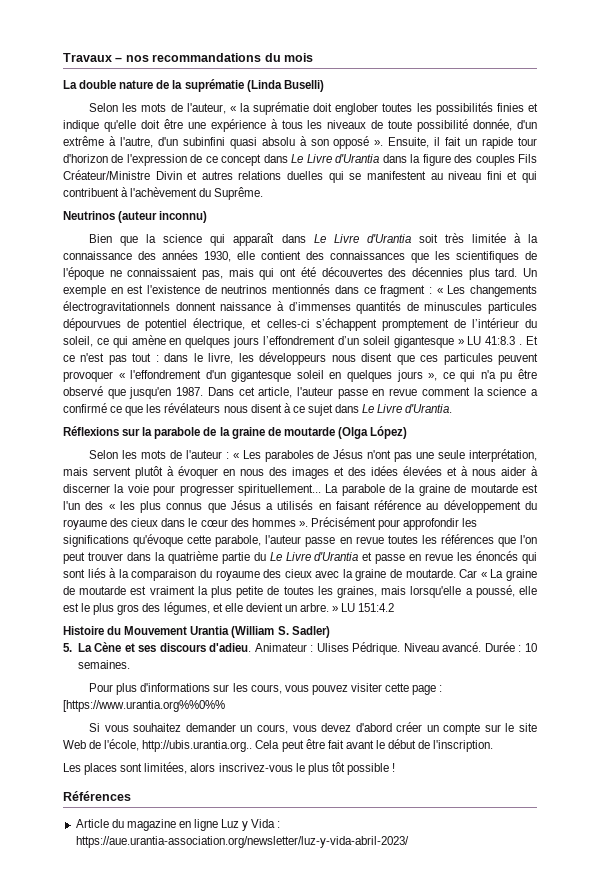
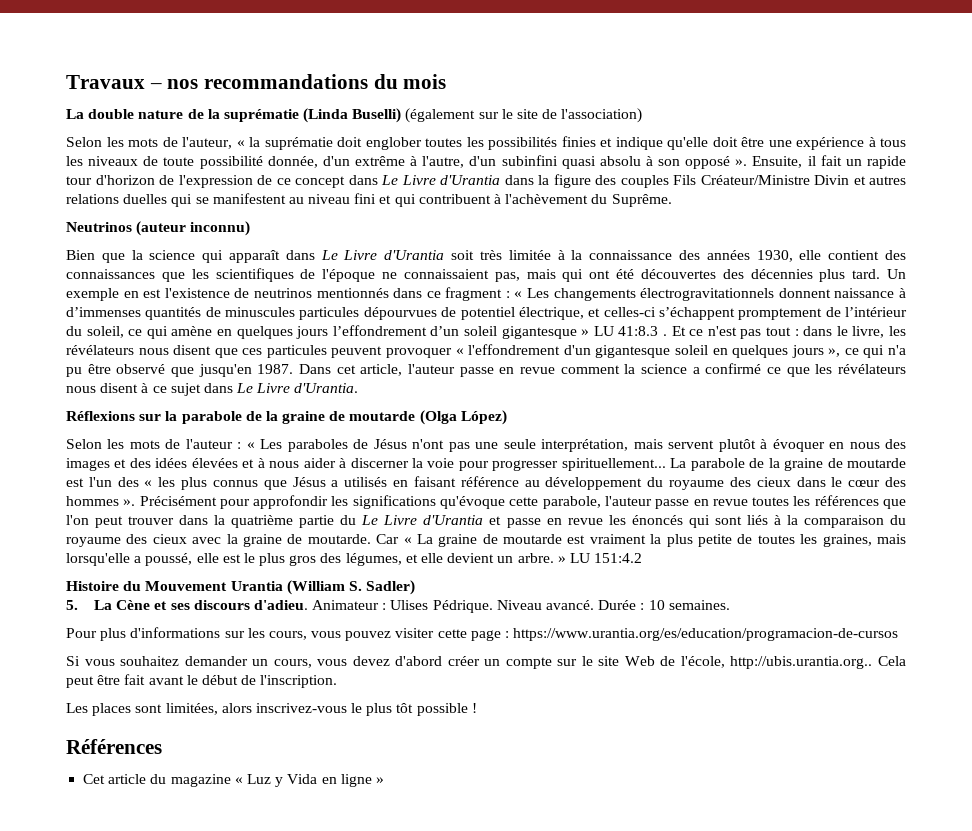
- La double nature de la suprématie (Linda Buselli)
+ La double nature de la suprématie (Linda Buselli) (également sur le site de l'association)
- Et ce n'est pas tout : dans le livre, les développeurs nous disent que ces particules peuvent provoquer « l'effondrement d'un gigantesque soleil en quelques jours », ce qui n'a pu être observé que jusqu'en 1987.
+ Et ce n'est pas tout : dans le livre, les révélateurs nous disent que ces particules peuvent provoquer « l'effondrement d'un gigantesque soleil en quelques jours », ce qui n'a pu être observé que jusqu'en 1987.
- Pour plus d'informations sur les cours, vous pouvez visiter cette page : [https://www.urantia.org%%0%%
+ Pour plus d'informations sur les cours, vous pouvez visiter cette page : https://www.urantia.org/es/education/programacion-de-cursos
- Article du magazine en ligne Luz y Vida : https://aue.urantia-association.org/newsletter/luz-y-vida-abril-2023/
+ Cet article du magazine « Luz y Vida en ligne »

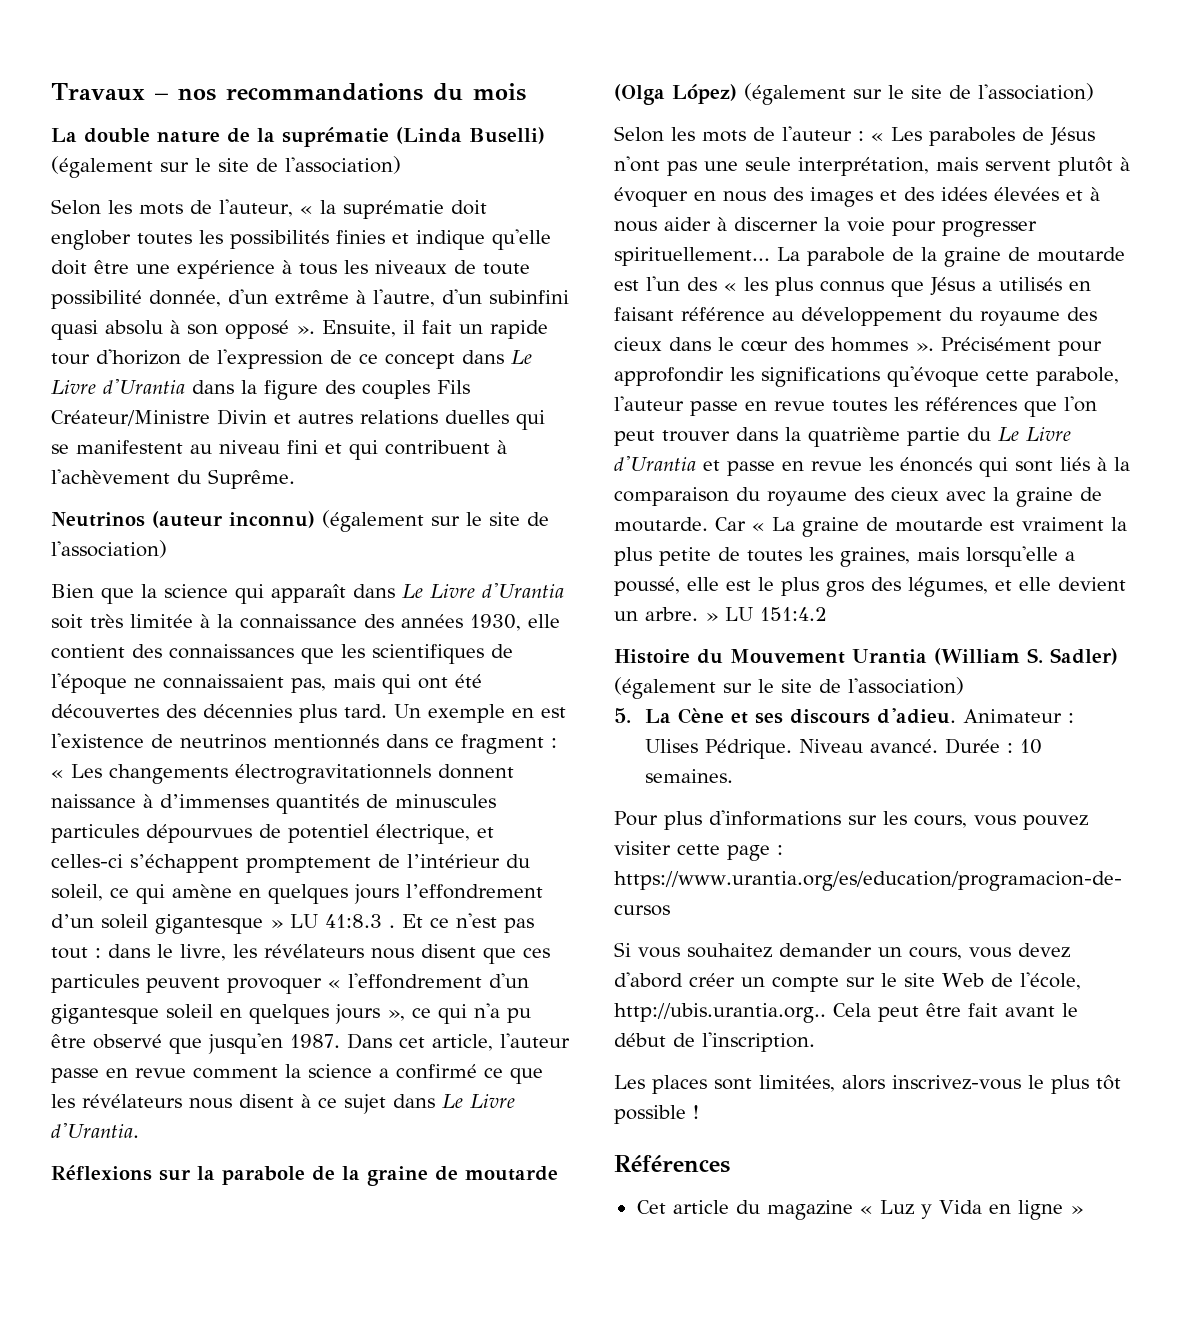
- Neutrinos (auteur inconnu)
+ Neutrinos (auteur inconnu) (également sur le site de l'association)
- Réflexions sur la parabole de la graine de moutarde (Olga López)
+ Réflexions sur la parabole de la graine de moutarde (Olga López) (également sur le site de l'association)
- Histoire du Mouvement Urantia (William S. Sadler)
+ Histoire du Mouvement Urantia (William S. Sadler) (également sur le site de l'association)

